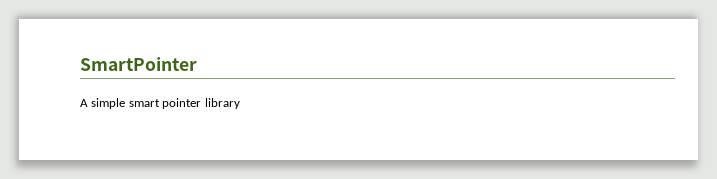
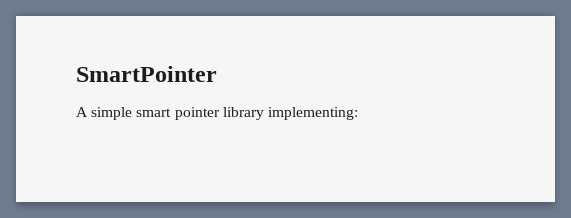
- A simple smart pointer library
+ A simple smart pointer library implementing:

